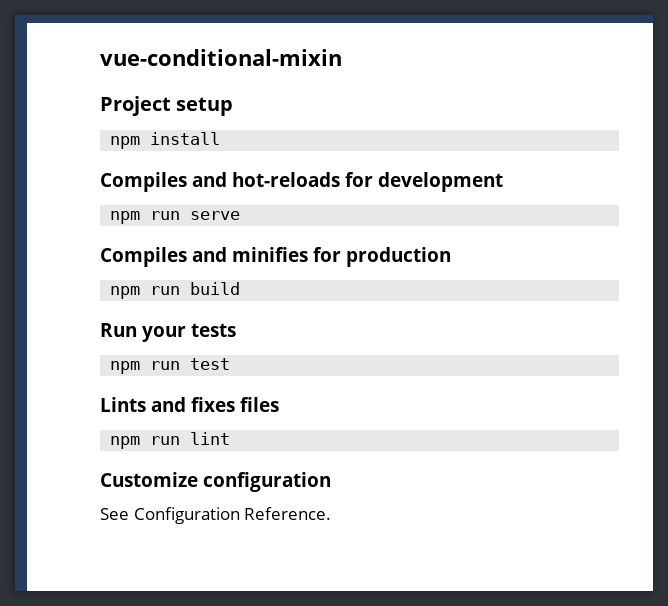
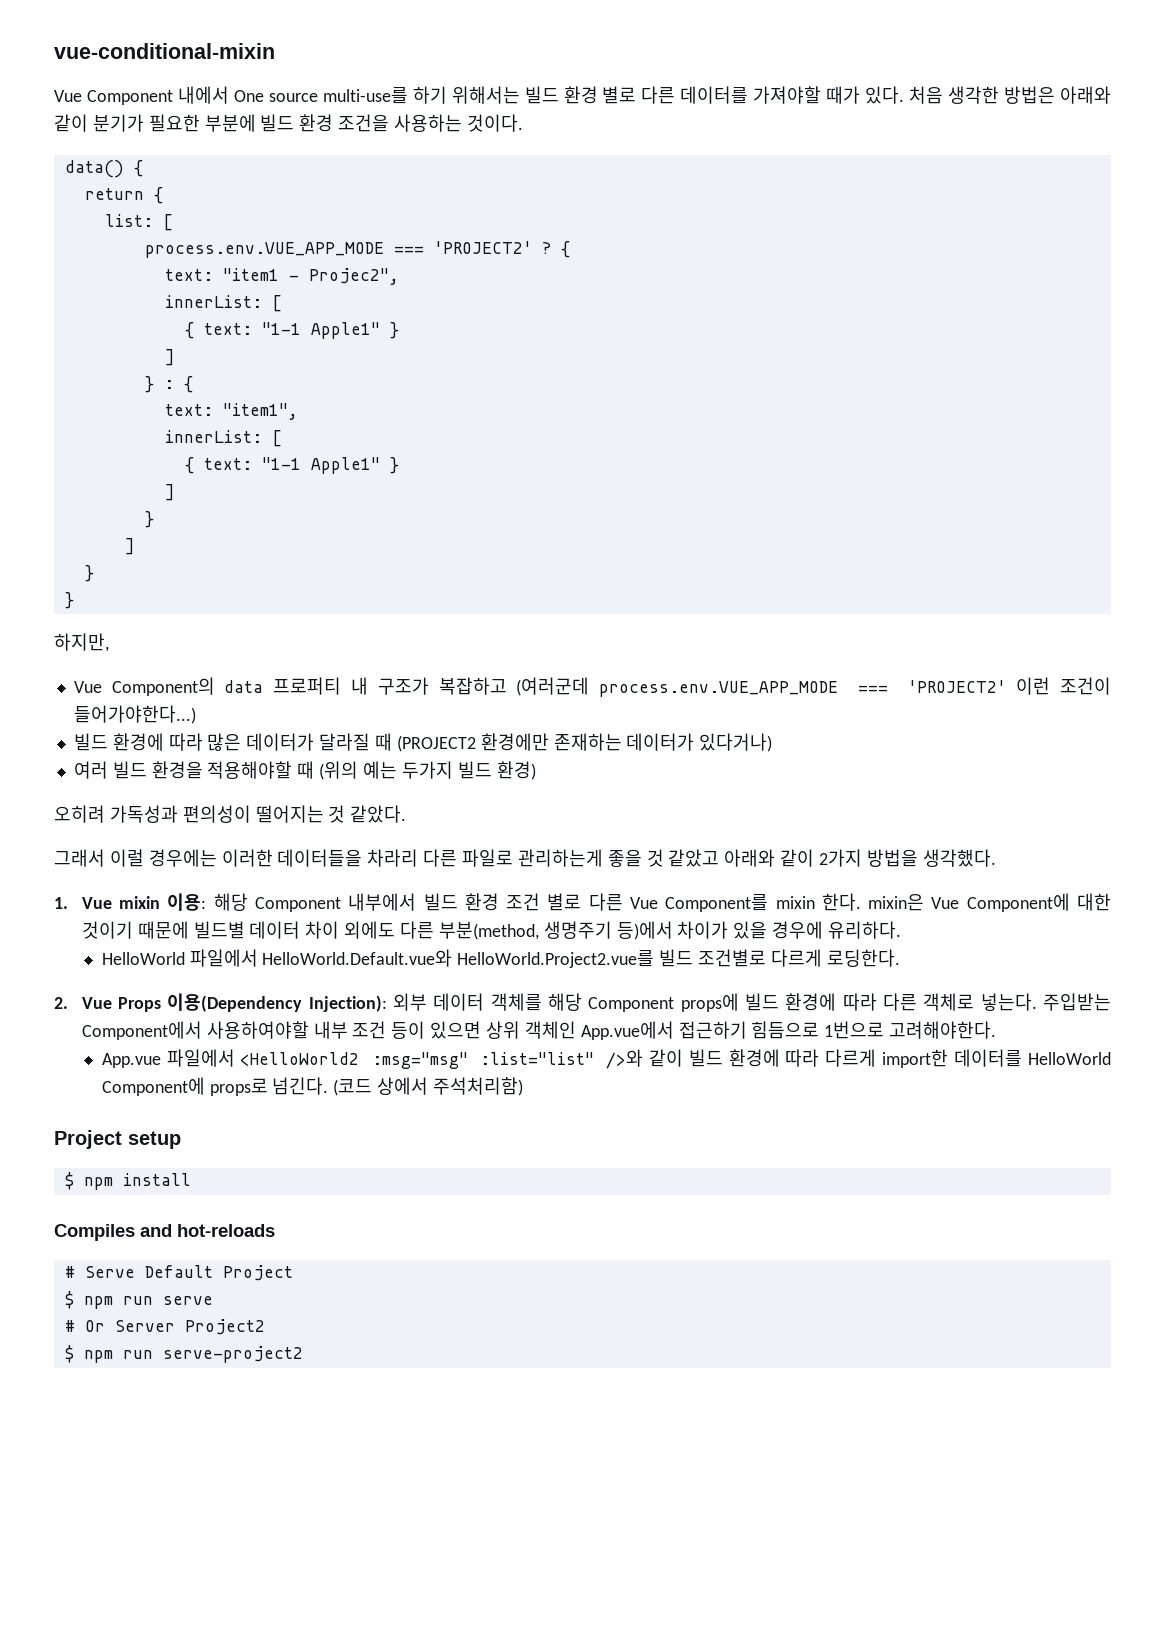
+ Vue Component 내에서 One source multi-use를 하기 위해서는 빌드 환경 별로 다른 데이터를 가져야할 때가 있다. 처음 생각한 방법은 아래와 같이 분기가 필요한 부분에 빌드 환경 조건을 사용하는 것이다.
+ data() {
+ return {
+ list: [
+ process.env.VUE_APP_MODE === 'PROJECT2' ? {
+ text: "item1 - Projec2",
+ innerList: [
+ { text: "1-1 Apple1" }
+ ]
+ } : {
+ text: "item1",
+ innerList: [
+ { text: "1-1 Apple1" }
+ ]
+ }
+ ]
+ }
+ }
+ 하지만,
+ Vue Component의 data 프로퍼티 내 구조가 복잡하고 (여러군데 process.env.VUE_APP_MODE === 'PROJECT2' 이런 조건이 들어가야한다...)
+ 빌드 환경에 따라 많은 데이터가 달라질 때 (PROJECT2 환경에만 존재하는 데이터가 있다거나)
+ 여러 빌드 환경을 적용해야할 때 (위의 예는 두가지 빌드 환경)
+ 오히려 가독성과 편의성이 떨어지는 것 같았다.
+ 그래서 이럴 경우에는 이러한 데이터들을 차라리 다른 파일로 관리하는게 좋을 것 같았고 아래와 같이 2가지 방법을 생각했다.
+ 1. Vue mixin 이용: 해당 Component 내부에서 빌드 환경 조건 별로 다른 Vue Component를 mixin 한다. mixin은 Vue Component에 대한 것이기 때문에 빌드별 데이터 차이 외에도 다른 부분(method, 생명주기 등)에서 차이가 있을 경우에 유리하다.
+ HelloWorld 파일에서 HelloWorld.Default.vue와 HelloWorld.Project2.vue를 빌드 조건별로 다르게 로딩한다.
+ 2. Vue Props 이용(Dependency Injection): 외부 데이터 객체를 해당 Component props에 빌드 환경에 따라 다른 객체로 넣는다. 주입받는 Component에서 사용하여야할 내부 조건 등이 있으면 상위 객체인 App.vue에서 접근하기 힘듬으로 1번으로 고려해야한다.
+ App.vue 파일에서 <HelloWorld2 :msg="msg" :list="list" />와 같이 빌드 환경에 따라 다르게 import한 데이터를 HelloWorld Component에 props로 넘긴다. (코드 상에서 주석처리함)
- npm install
+ $ npm install
- Compiles and hot-reloads for development
- npm run serve
- Compiles and minifies for production
- npm run build
- Run your tests
- npm run test
- Lints and fixes files
- npm run lint
- Customize configuration
- See Configuration Reference.
+ Compiles and hot-reloads
+ # Serve Default Project
+ $ npm run serve
+ # Or Server Project2
+ $ npm run serve-project2

